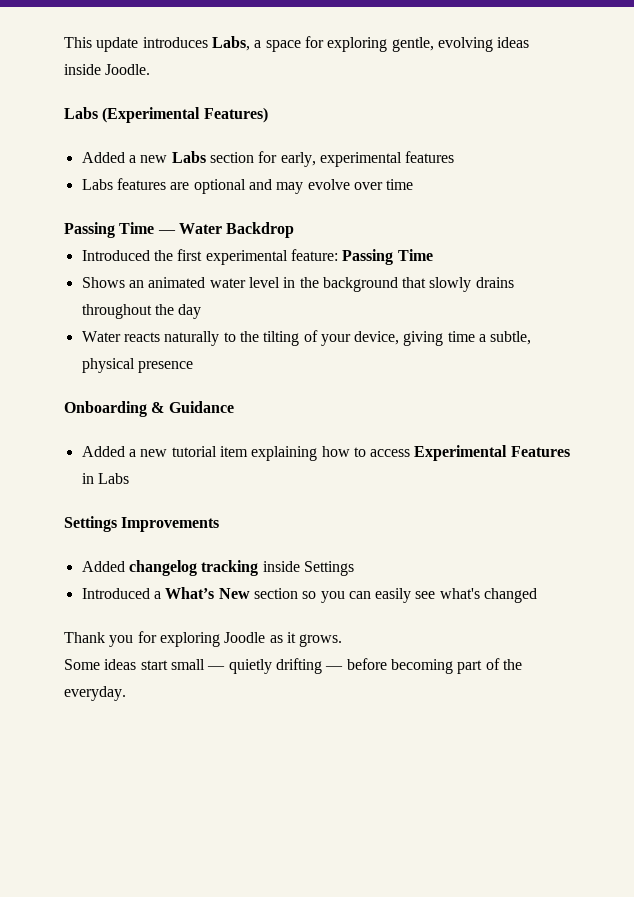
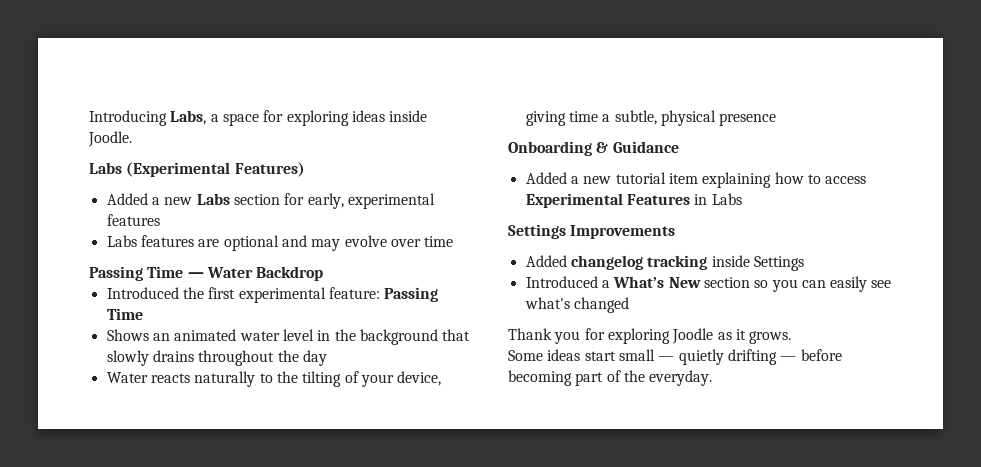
- This update introduces Labs, a space for exploring gentle, evolving ideas inside Joodle.
+ Introducing Labs, a space for exploring ideas inside Joodle.

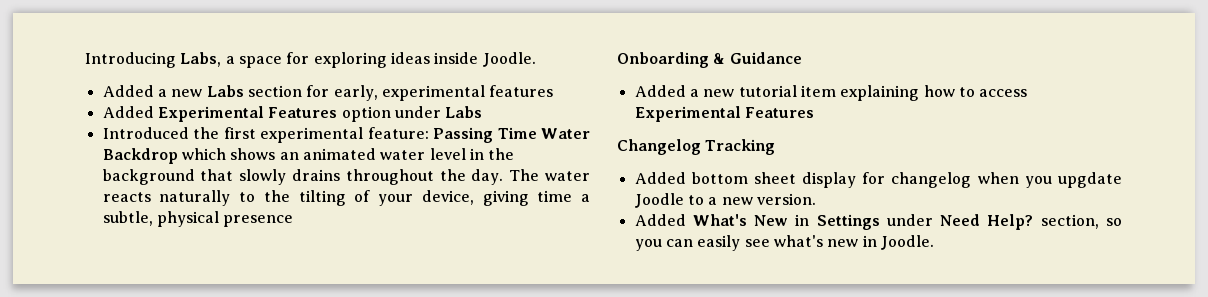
- Labs (Experimental Features)
- Labs features are optional and may evolve over time
- Passing Time — Water Backdrop
+ Added Experimental Features option under Labs
- Introduced the first experimental feature: Passing Time
- Shows an animated water level in the background that slowly drains throughout the day
- Water reacts naturally to the tilting of your device, giving time a subtle, physical presence
+ Introduced the first experimental feature: Passing Time Water Backdrop which shows an animated water level in the background that slowly drains throughout the day. The water reacts naturally to the tilting of your device, giving time a subtle, physical presence
- Added a new tutorial item explaining how to access Experimental Features in Labs
- Settings Improvements
- Added changelog tracking inside Settings
- Introduced a What’s New section so you can easily see what's changed
- Thank you for exploring Joodle as it grows.
- Some ideas start small — quietly drifting — before becoming part of the everyday.
+ Added a new tutorial item explaining how to access Experimental Features
+ Changelog Tracking
+ Added bottom sheet display for changelog when you upgdate Joodle to a new version.
+ Added What's New in Settings under Need Help? section, so you can easily see what's new in Joodle.

